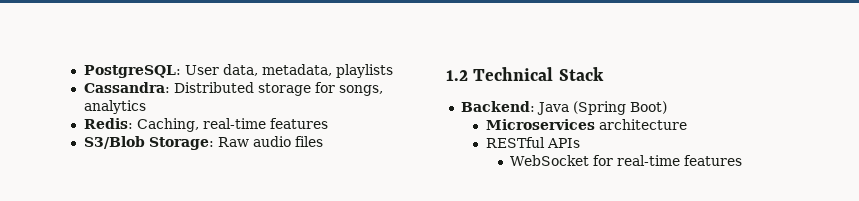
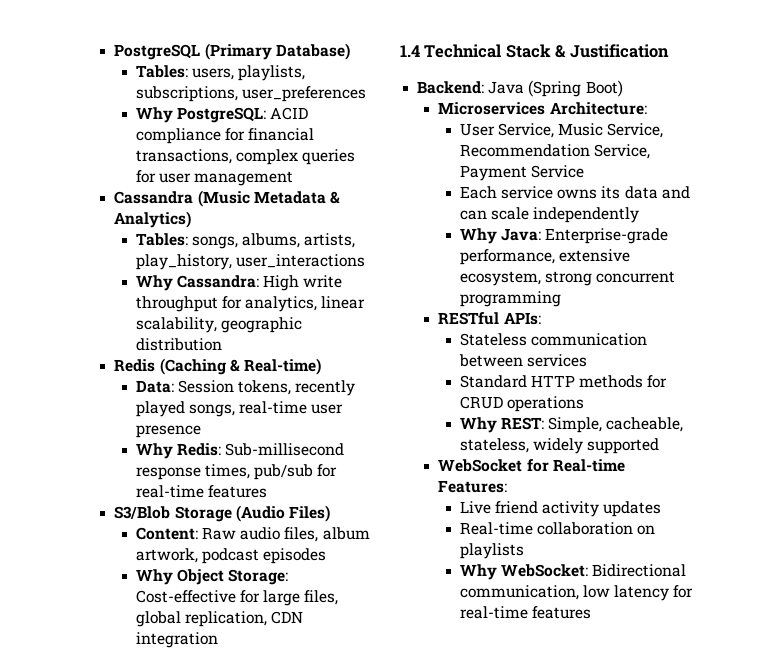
- PostgreSQL: User data, metadata, playlists
- Cassandra: Distributed storage for songs, analytics
- Redis: Caching, real-time features
- S3/Blob Storage: Raw audio files
- 1.2 Technical Stack
+ PostgreSQL (Primary Database)
+ Tables: users, playlists, subscriptions, user_preferences
+ Why PostgreSQL: ACID compliance for financial transactions, complex queries for user management
+ Cassandra (Music Metadata & Analytics)
+ Tables: songs, albums, artists, play_history, user_interactions
+ Why Cassandra: High write throughput for analytics, linear scalability, geographic distribution
+ Redis (Caching & Real-time)
+ Data: Session tokens, recently played songs, real-time user presence
+ Why Redis: Sub-millisecond response times, pub/sub for real-time features
+ S3/Blob Storage (Audio Files)
+ Content: Raw audio files, album artwork, podcast episodes
+ Why Object Storage: Cost-effective for large files, global replication, CDN integration
+ 1.4 Technical Stack & Justification
- Microservices architecture
- RESTful APIs
- WebSocket for real-time features
+ Microservices Architecture:
+ User Service, Music Service, Recommendation Service, Payment Service
+ Each service owns its data and can scale independently
+ Why Java: Enterprise-grade performance, extensive ecosystem, strong concurrent programming
+ RESTful APIs:
+ Stateless communication between services
+ Standard HTTP methods for CRUD operations
+ Why REST: Simple, cacheable, stateless, widely supported
+ WebSocket for Real-time Features:
+ Live friend activity updates
+ Real-time collaboration on playlists
+ Why WebSocket: Bidirectional communication, low latency for real-time features

